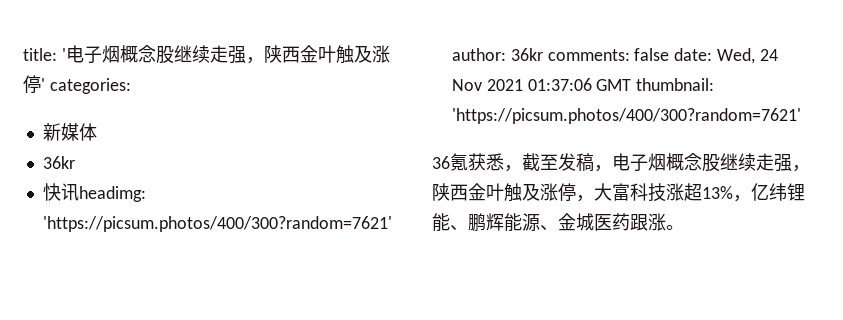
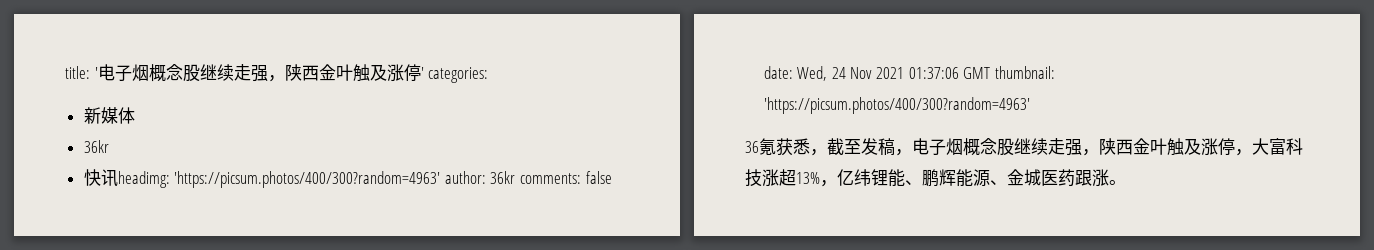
- 快讯headimg: 'https://picsum.photos/400/300?random=7621' author: 36kr comments: false date: Wed, 24 Nov 2021 01:37:06 GMT thumbnail: 'https://picsum.photos/400/300?random=7621'
+ 快讯headimg: 'https://picsum.photos/400/300?random=4963' author: 36kr comments: false date: Wed, 24 Nov 2021 01:37:06 GMT thumbnail: 'https://picsum.photos/400/300?random=4963'

